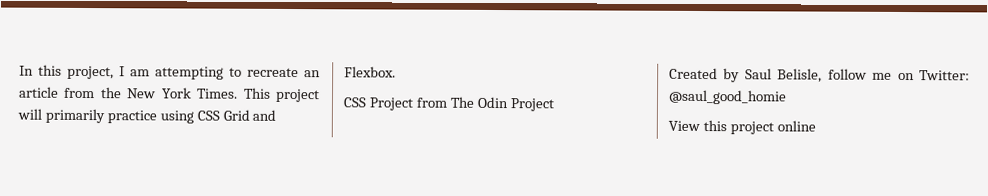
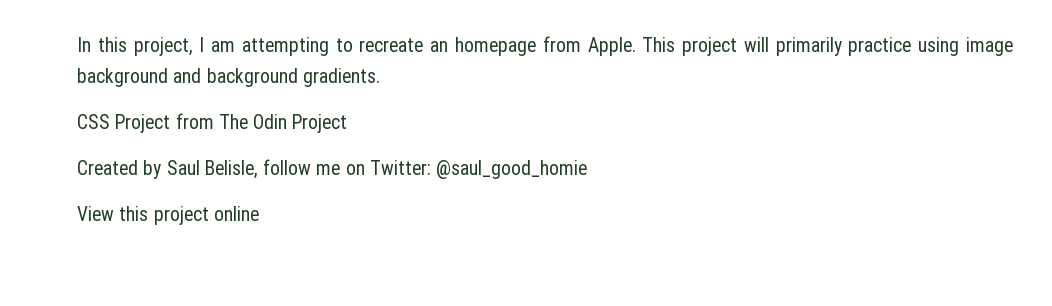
- In this project, I am attempting to recreate an article from the New York Times.
+ In this project, I am attempting to recreate an homepage from Apple.
- This project will primarily practice using CSS Grid and Flexbox.
+ This project will primarily practice using image background and background gradients.

